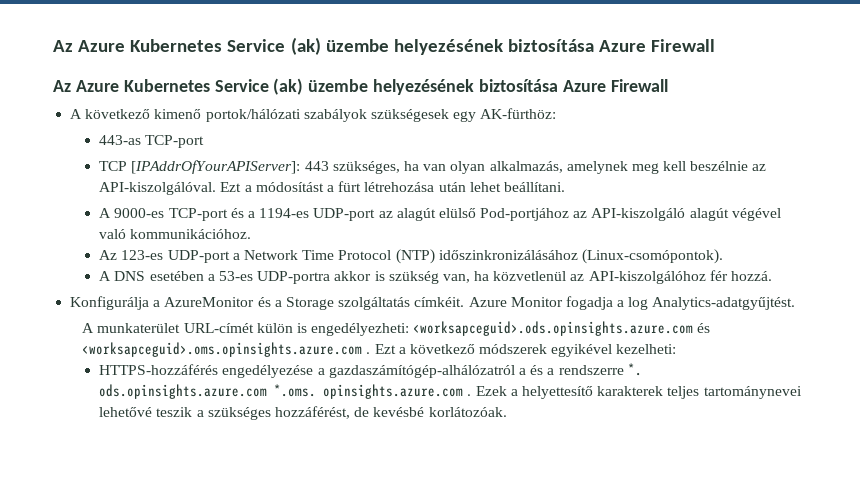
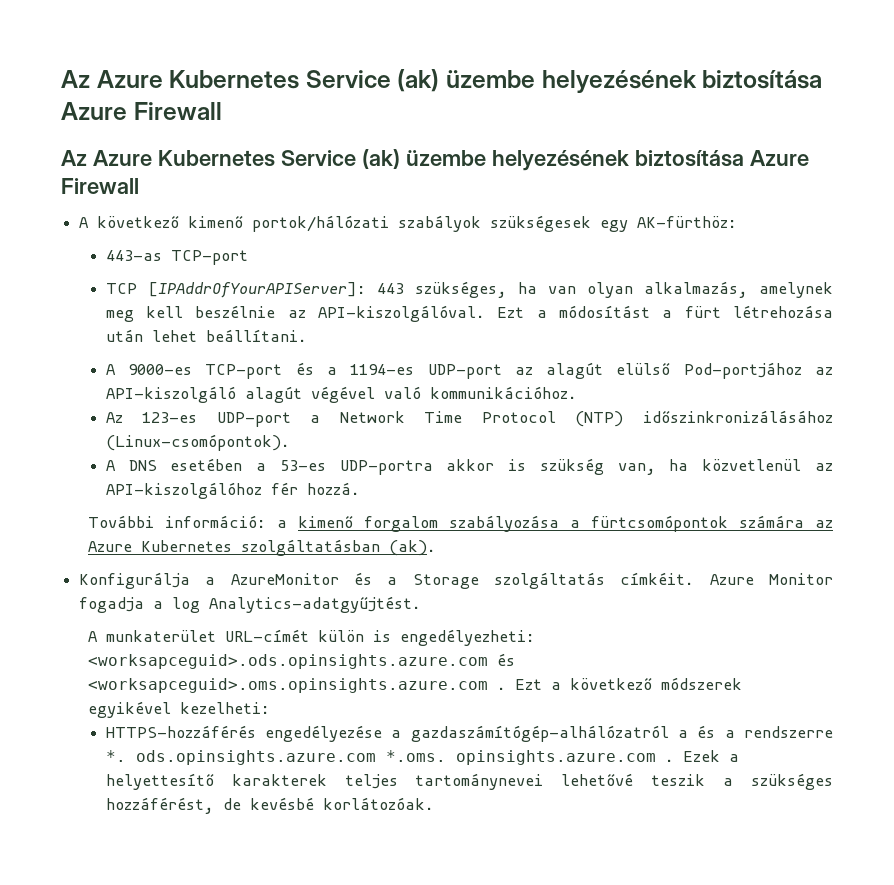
+ További információ: a kimenő forgalom szabályozása a fürtcsomópontok számára az Azure Kubernetes szolgáltatásban (ak).

